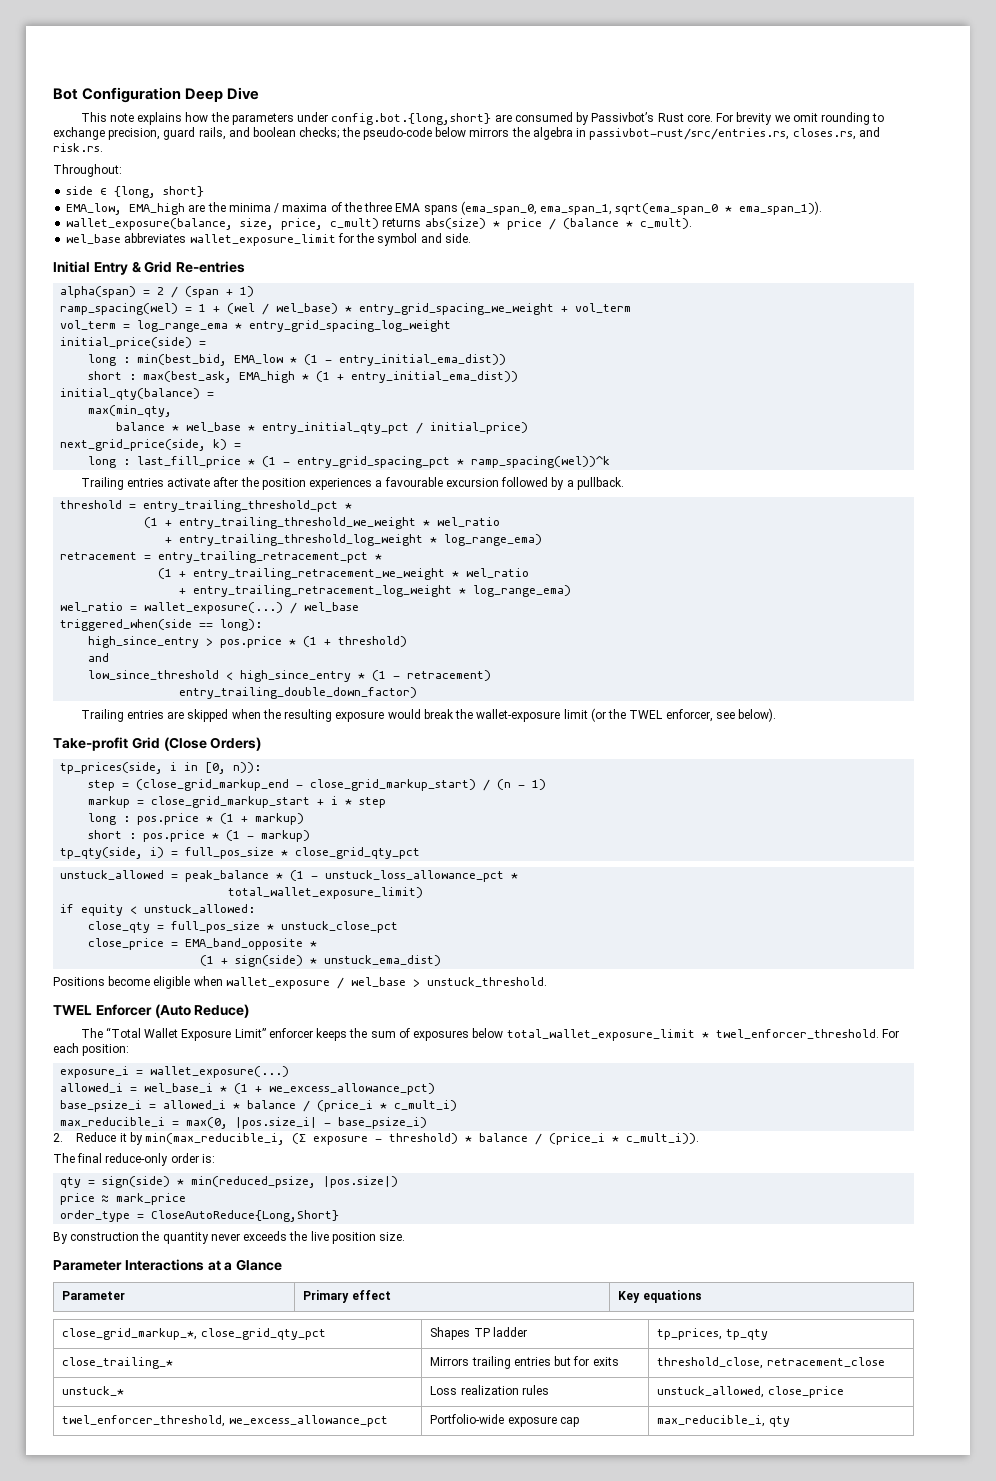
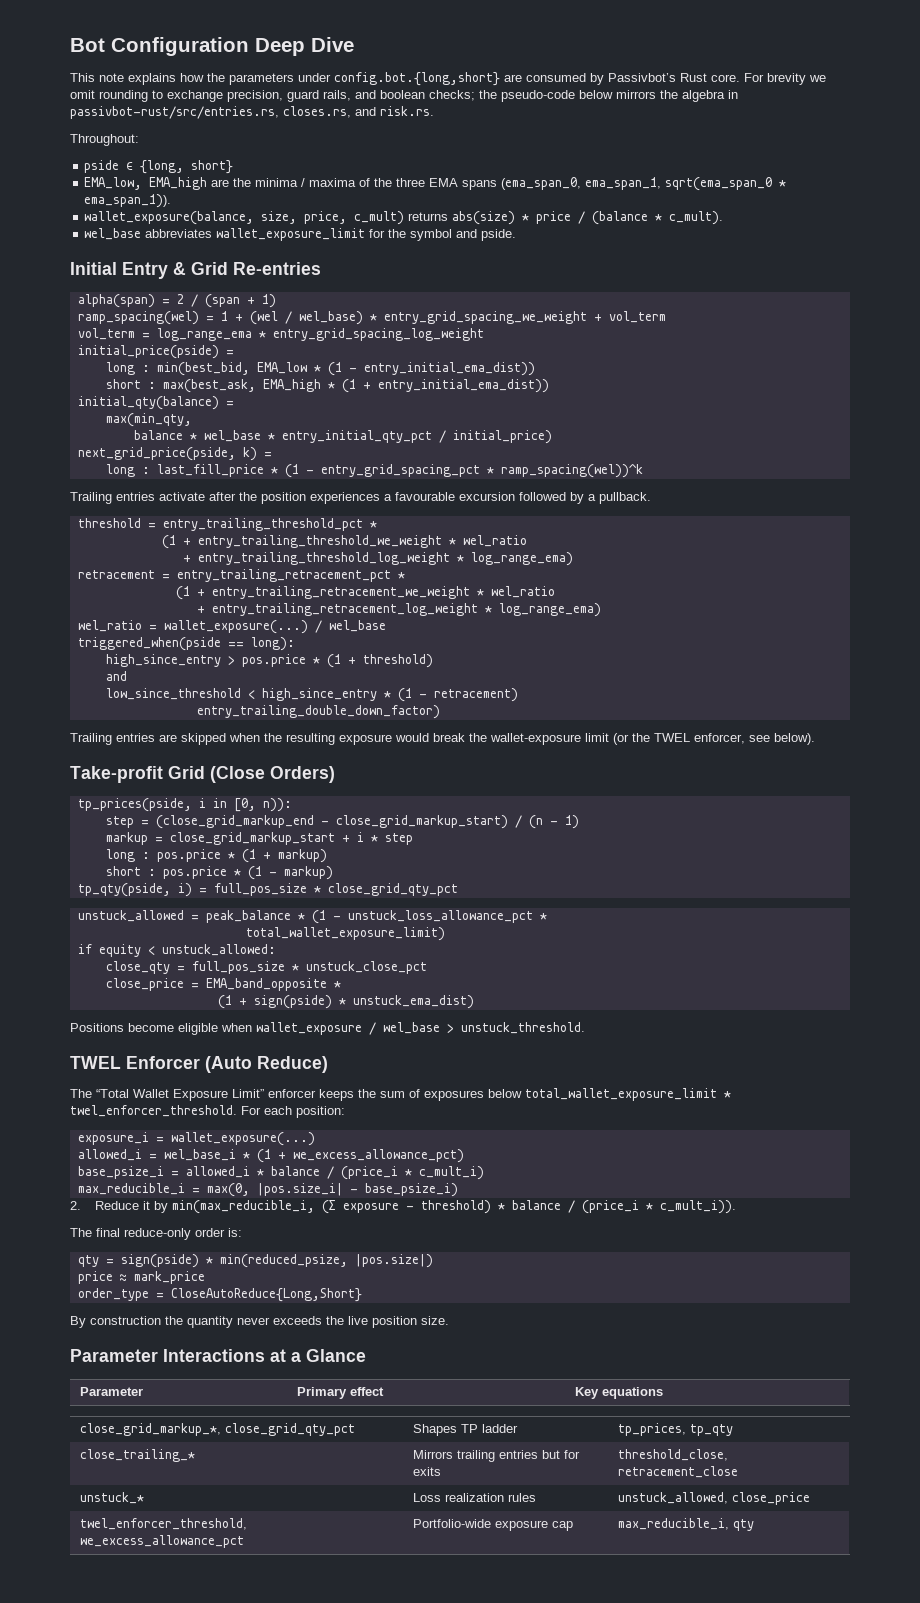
- side ∈ {long, short}
+ pside ∈ {long, short}
- wel_base abbreviates wallet_exposure_limit for the symbol and side.
+ wel_base abbreviates wallet_exposure_limit for the symbol and pside.
- initial_price(side) =
+ initial_price(pside) =
- next_grid_price(side, k) =
+ next_grid_price(pside, k) =
- triggered_when(side == long):
+ triggered_when(pside == long):
- tp_prices(side, i in [0, n)):
+ tp_prices(pside, i in [0, n)):
- tp_qty(side, i) = full_pos_size * close_grid_qty_pct
+ tp_qty(pside, i) = full_pos_size * close_grid_qty_pct
- (1 + sign(side) * unstuck_ema_dist)
+ (1 + sign(pside) * unstuck_ema_dist)
- qty = sign(side) * min(reduced_psize, |pos.size|)
+ qty = sign(pside) * min(reduced_psize, |pos.size|)

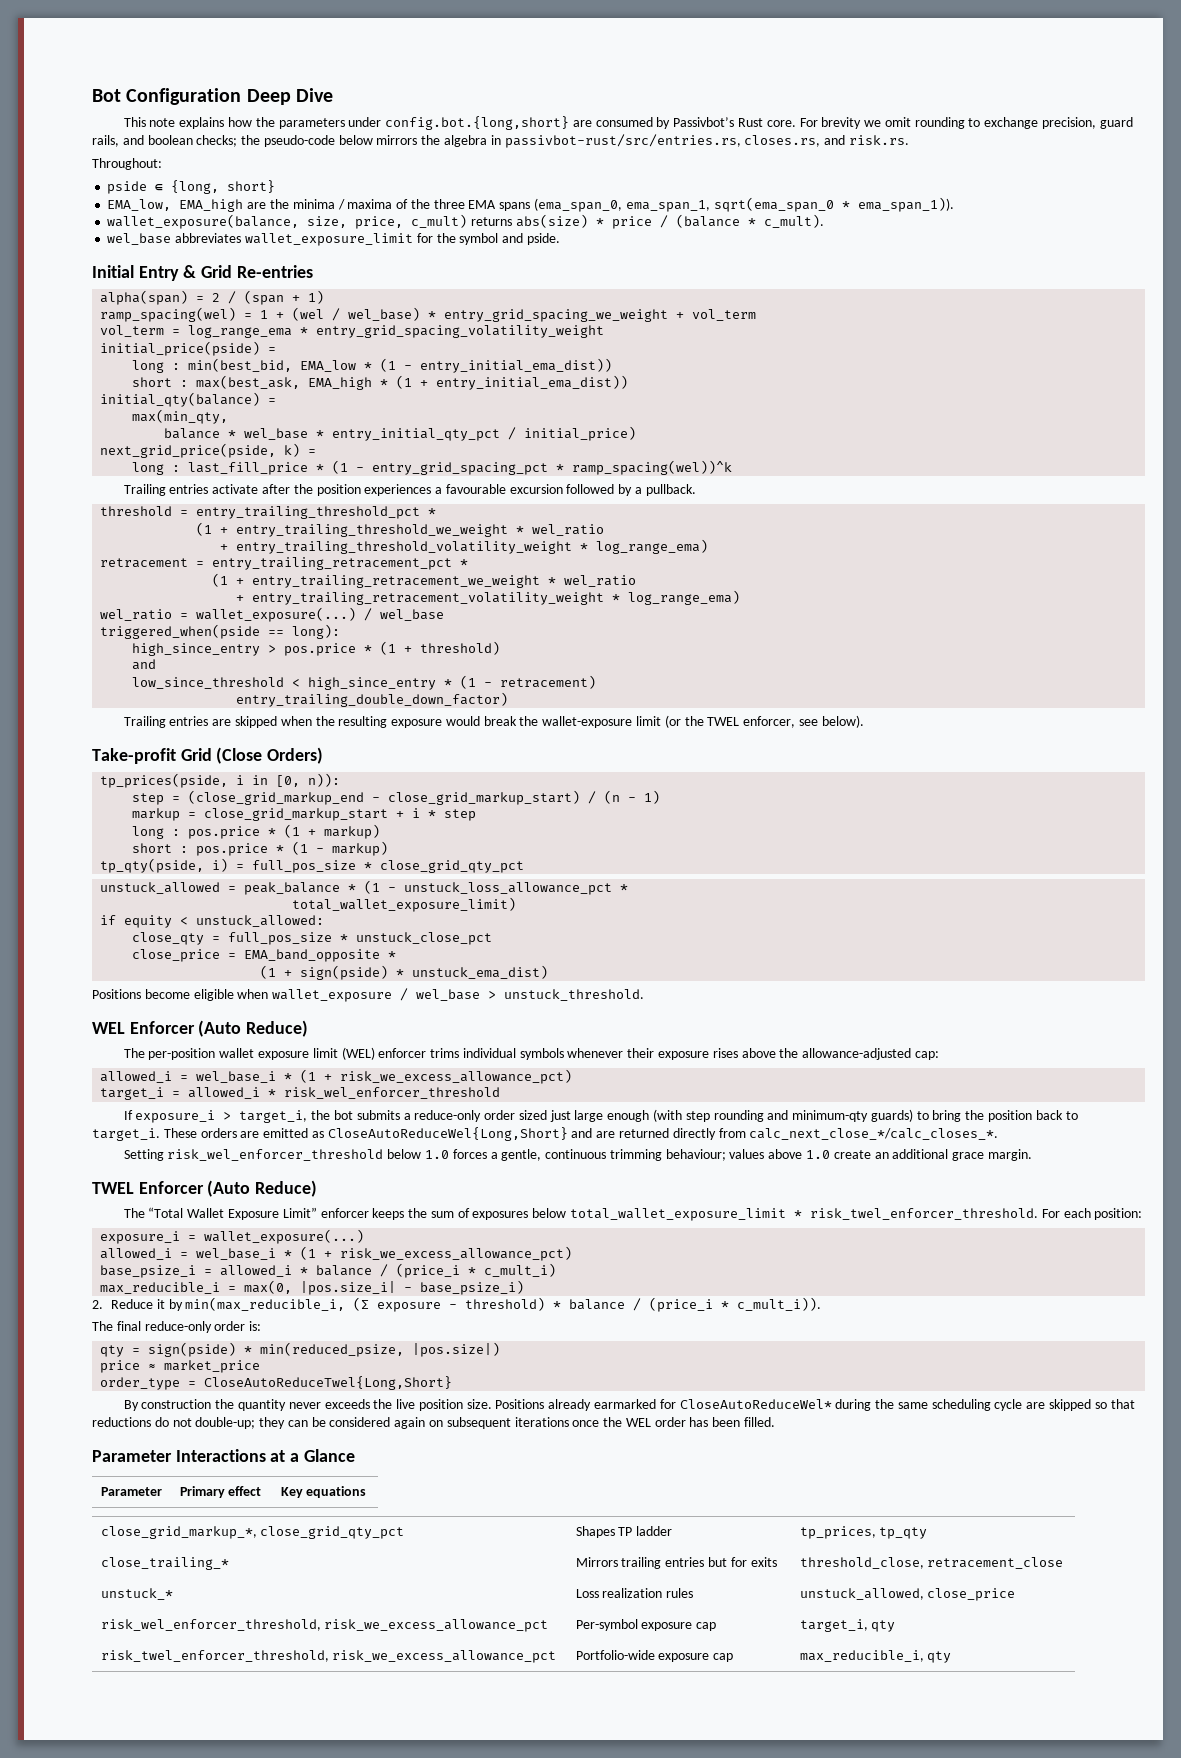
- vol_term = log_range_ema * entry_grid_spacing_log_weight
+ vol_term = log_range_ema * entry_grid_spacing_volatility_weight
- + entry_trailing_threshold_log_weight * log_range_ema)
+ + entry_trailing_threshold_volatility_weight * log_range_ema)
- + entry_trailing_retracement_log_weight * log_range_ema)
+ + entry_trailing_retracement_volatility_weight * log_range_ema)
+ WEL Enforcer (Auto Reduce)
+ The per-position wallet exposure limit (WEL) enforcer trims individual symbols whenever their exposure rises above the allowance-adjusted cap:
+ allowed_i = wel_base_i * (1 + risk_we_excess_allowance_pct)
+ target_i = allowed_i * risk_wel_enforcer_threshold
+ If exposure_i > target_i, the bot submits a reduce-only order sized just large enough (with step rounding and minimum-qty guards) to bring the position back to target_i. These orders are emitted as CloseAutoReduceWel{Long,Short} and are returned directly from calc_next_close_*/calc_closes_*.
+ Setting risk_wel_enforcer_threshold below 1.0 forces a gentle, continuous trimming behaviour; values above 1.0 create an additional grace margin.
- The “Total Wallet Exposure Limit” enforcer keeps the sum of exposures below total_wallet_exposure_limit * twel_enforcer_threshold.
+ The “Total Wallet Exposure Limit” enforcer keeps the sum of exposures below total_wallet_exposure_limit * risk_twel_enforcer_threshold.
  exposure_i = wallet_exposure(...)
- allowed_i = wel_base_i * (1 + we_excess_allowance_pct)
+ allowed_i = wel_base_i * (1 + risk_we_excess_allowance_pct)
- price ≈ mark_price
+ price ≈ market_price
- order_type = CloseAutoReduce{Long,Short}
+ order_type = CloseAutoReduceTwel{Long,Short}
+ Positions already earmarked for CloseAutoReduceWel* during the same scheduling cycle are skipped so that reductions do not double-up; they can be considered again on subsequent iterations once the WEL order has been filled.
- twel_enforcer_threshold, we_excess_allowance_pct | Portfolio-wide exposure cap | max_reducible_i, qty
+ risk_wel_enforcer_threshold, risk_we_excess_allowance_pct | Per-symbol exposure cap | target_i, qty
+ risk_twel_enforcer_threshold, risk_we_excess_allowance_pct | Portfolio-wide exposure cap | max_reducible_i, qty

